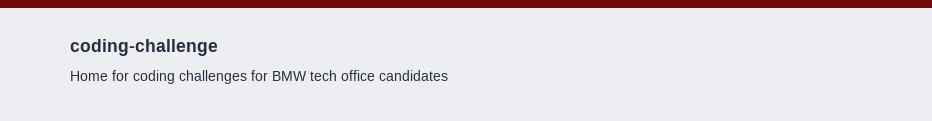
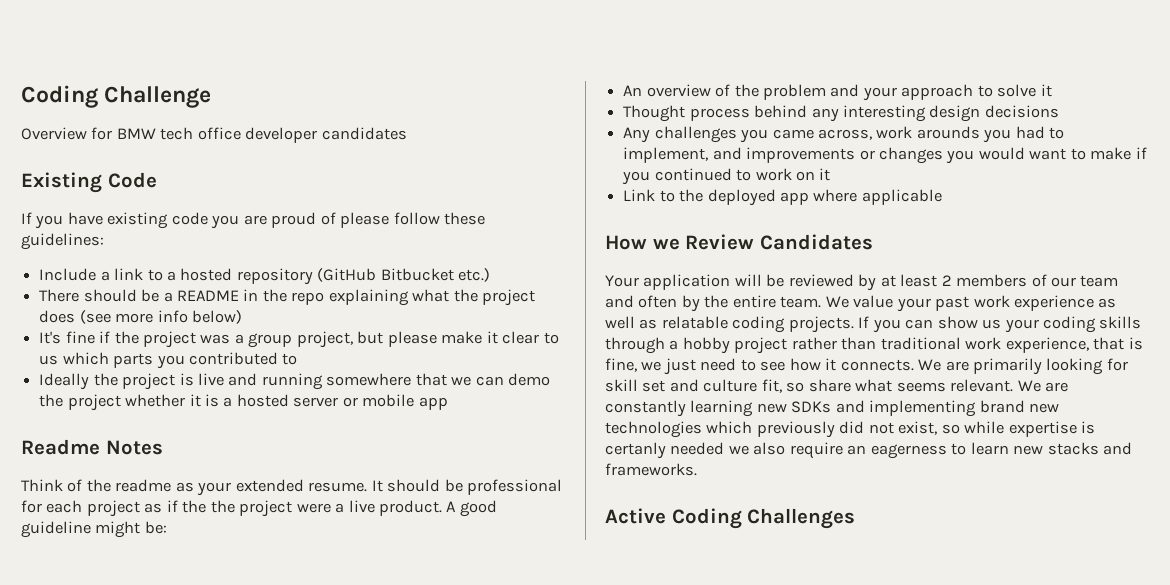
- coding-challenge
- Home for coding challenges for BMW tech office candidates
+ Coding Challenge
+ Overview for BMW tech office developer candidates
+ Existing Code
+ If you have existing code you are proud of please follow these guidelines:
+ Include a link to a hosted repository (GitHub Bitbucket etc.)
+ There should be a README in the repo explaining what the project does (see more info below)
+ It's fine if the project was a group project, but please make it clear to us which parts you contributed to
+ Ideally the project is live and running somewhere that we can demo the project whether it is a hosted server or mobile app
+ Readme Notes
+ Think of the readme as your extended resume. It should be professional for each project as if the the project were a live product. A good guideline might be:
+ An overview of the problem and your approach to solve it
+ Thought process behind any interesting design decisions
+ Any challenges you came across, work arounds you had to implement, and improvements or changes you would want to make if you continued to work on it
+ Link to the deployed app where applicable
+ How we Review Candidates
+ Your application will be reviewed by at least 2 members of our team and often by the entire team. We value your past work experience as well as relatable coding projects. If you can show us your coding skills through a hobby project rather than traditional work experience, that is fine, we just need to see how it connects. We are primarily looking for skill set and culture fit, so share what seems relevant. We are constantly learning new SDKs and implementing brand new technologies which previously did not exist, so while expertise is certanly needed we also require an eagerness to learn new stacks and frameworks.
+ Active Coding Challenges

